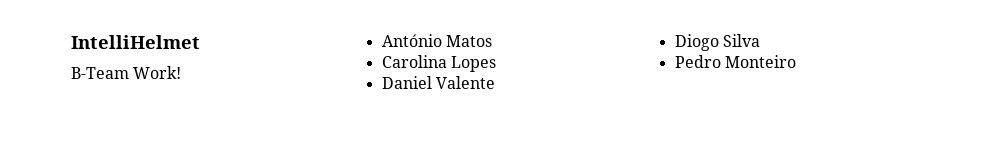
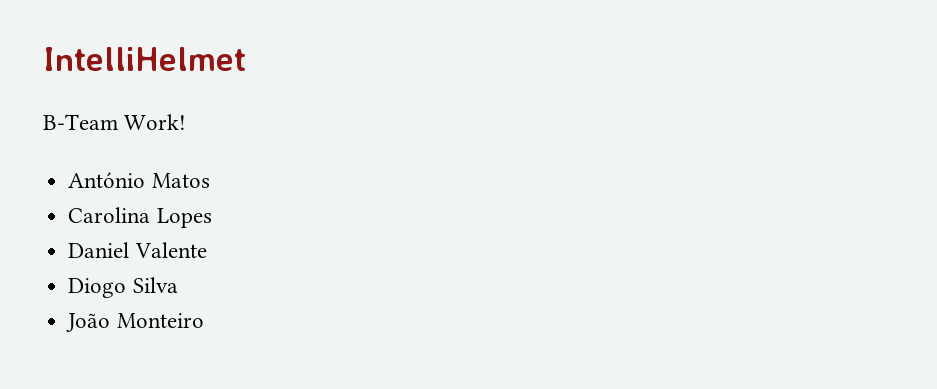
- Pedro Monteiro
+ João Monteiro

